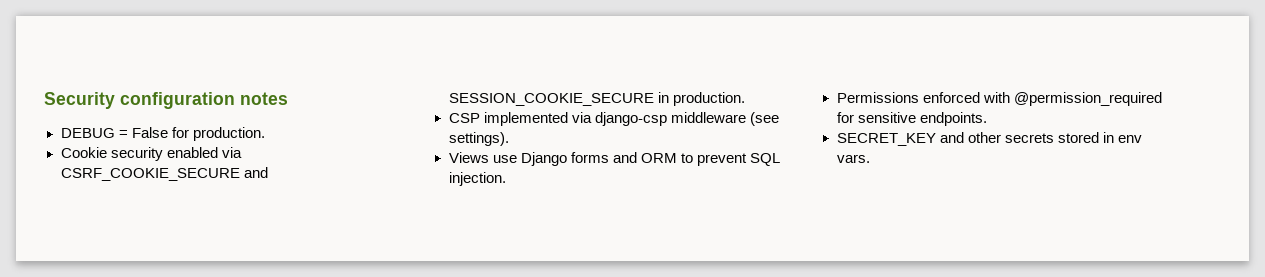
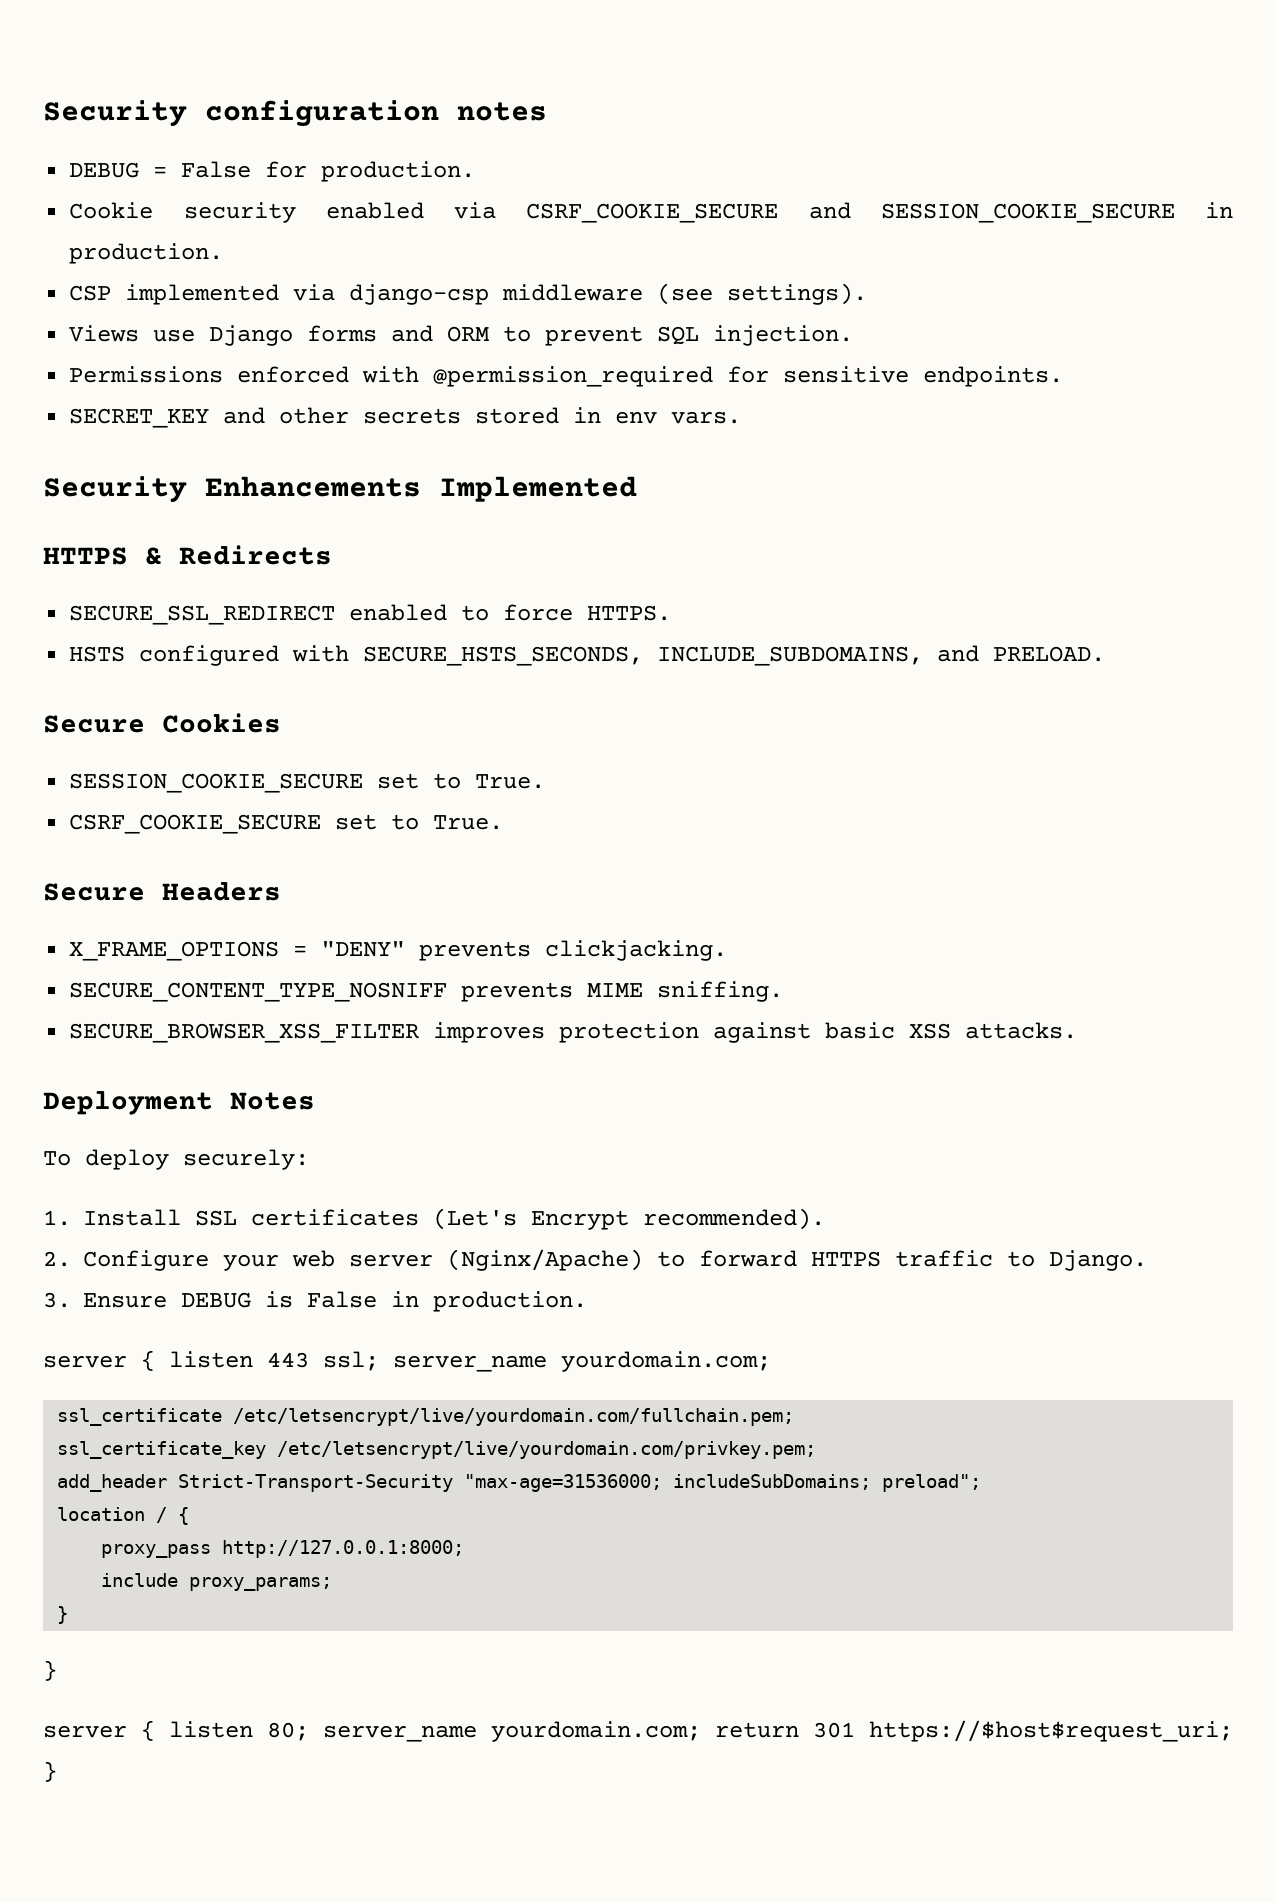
+ Security Enhancements Implemented
+ HTTPS & Redirects
+ SECURE_SSL_REDIRECT enabled to force HTTPS.
+ HSTS configured with SECURE_HSTS_SECONDS, INCLUDE_SUBDOMAINS, and PRELOAD.
+ Secure Cookies
+ SESSION_COOKIE_SECURE set to True.
+ CSRF_COOKIE_SECURE set to True.
+ Secure Headers
+ X_FRAME_OPTIONS = "DENY" prevents clickjacking.
+ SECURE_CONTENT_TYPE_NOSNIFF prevents MIME sniffing.
+ SECURE_BROWSER_XSS_FILTER improves protection against basic XSS attacks.
+ Deployment Notes
+ To deploy securely:
+ 1. Install SSL certificates (Let's Encrypt recommended).
+ 2. Configure your web server (Nginx/Apache) to forward HTTPS traffic to Django.
+ 3. Ensure DEBUG is False in production.
+ server { listen 443 ssl; server_name yourdomain.com;
+ ssl_certificate /etc/letsencrypt/live/yourdomain.com/fullchain.pem;
+ ssl_certificate_key /etc/letsencrypt/live/yourdomain.com/privkey.pem;
+ add_header Strict-Transport-Security "max-age=31536000; includeSubDomains; preload";
+ location / {
+ proxy_pass http://127.0.0.1:8000;
+ include proxy_params;
+ }
+ }
+ server { listen 80; server_name yourdomain.com; return 301 https://$host$request_uri; }

